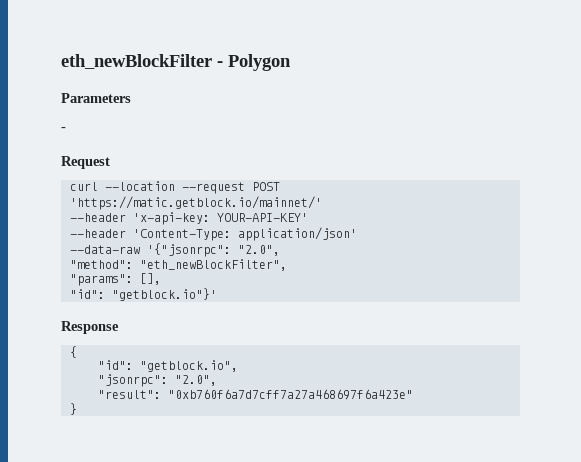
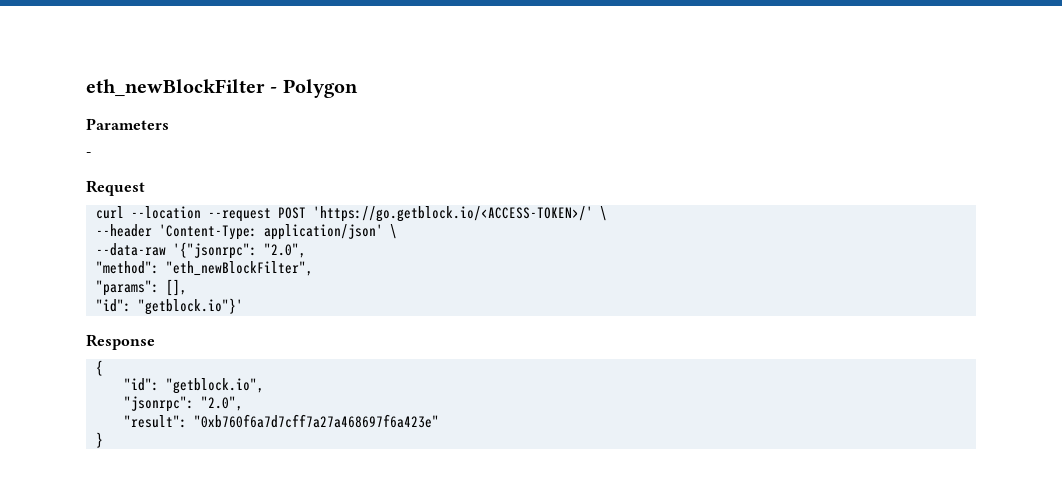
- curl --location --request POST 'https://matic.getblock.io/mainnet/'
- --header 'x-api-key: YOUR-API-KEY'
+ curl --location --request POST 'https://go.getblock.io/<ACCESS-TOKEN>/' \
- --header 'Content-Type: application/json'
+ --header 'Content-Type: application/json' \

